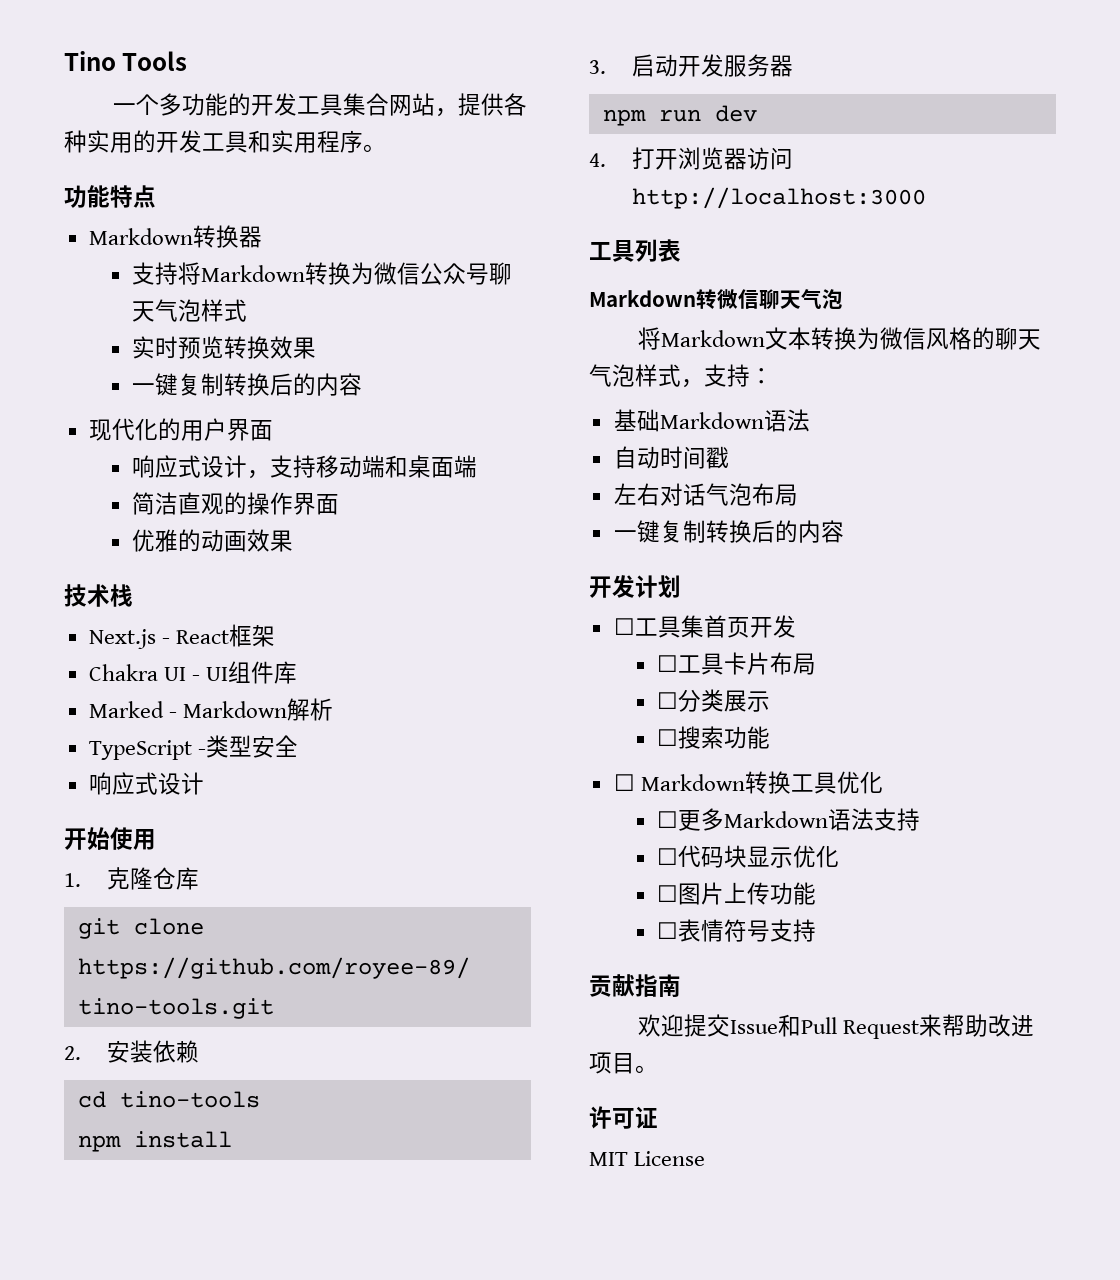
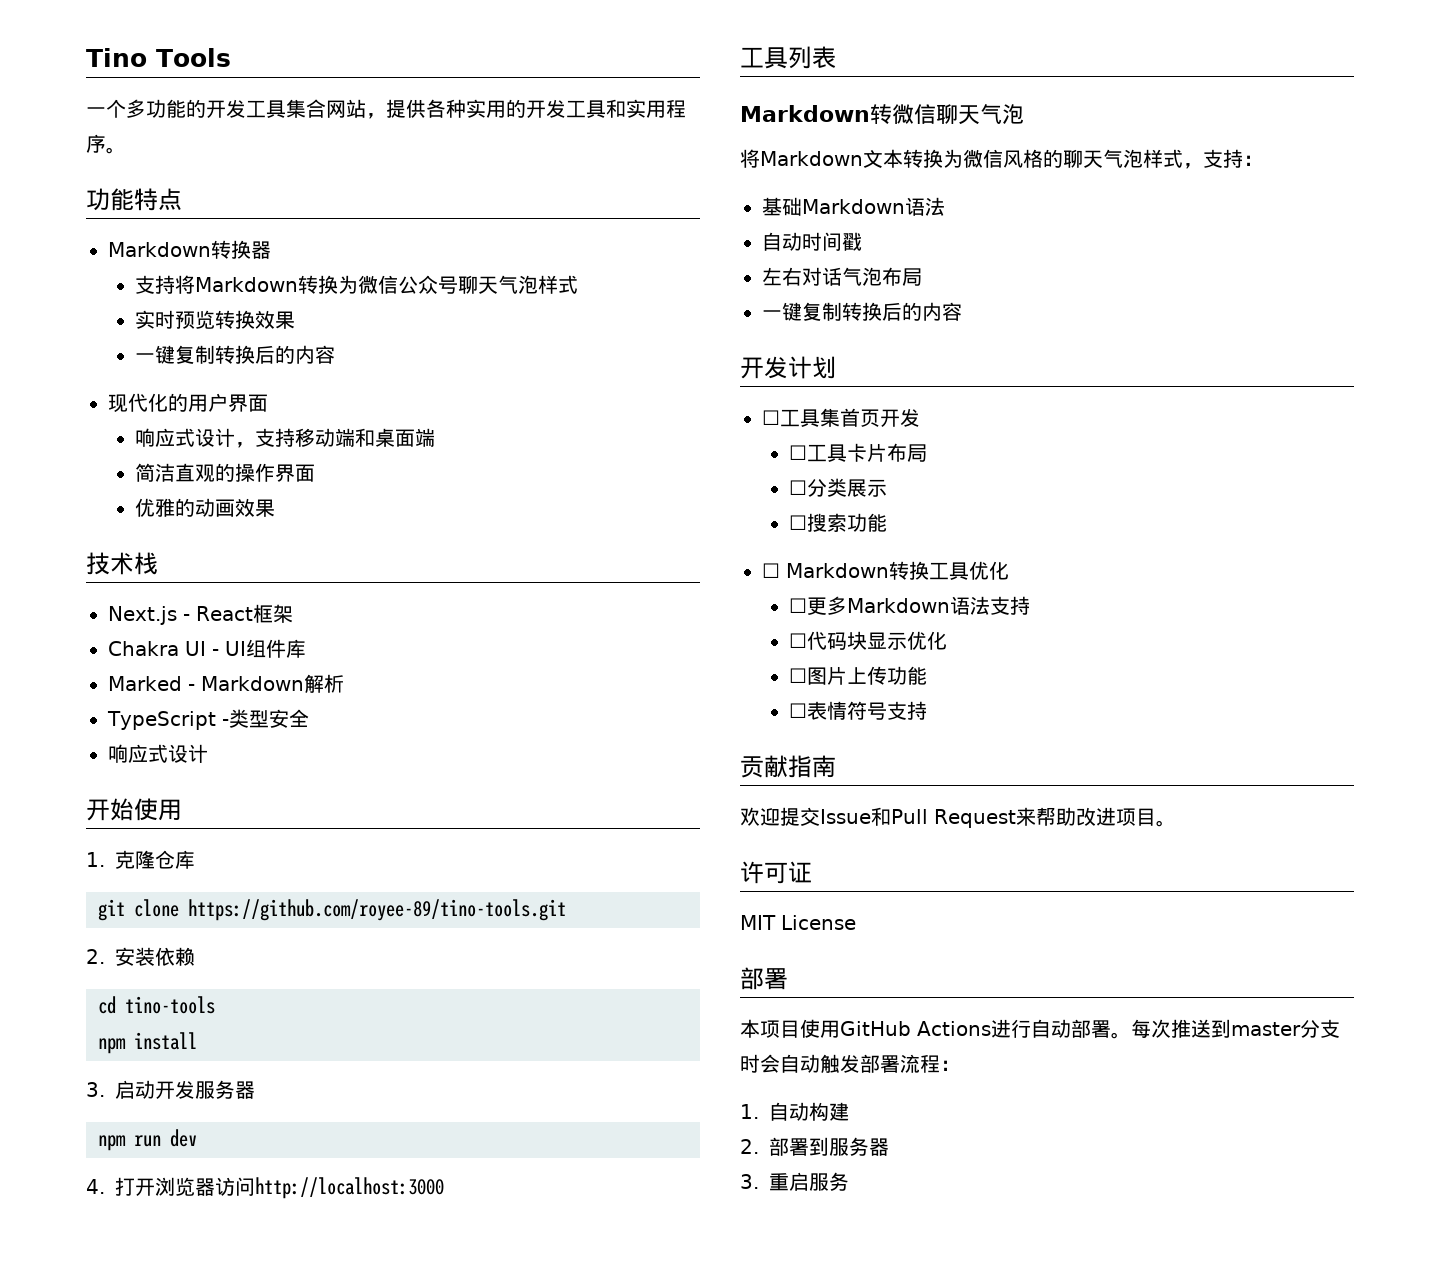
  MIT License
+ 部署
+ 本项目使用GitHub Actions进行自动部署。每次推送到master分支时会自动触发部署流程：
+ 1.自动构建
+ 2.部署到服务器
+ 3.重启服务

